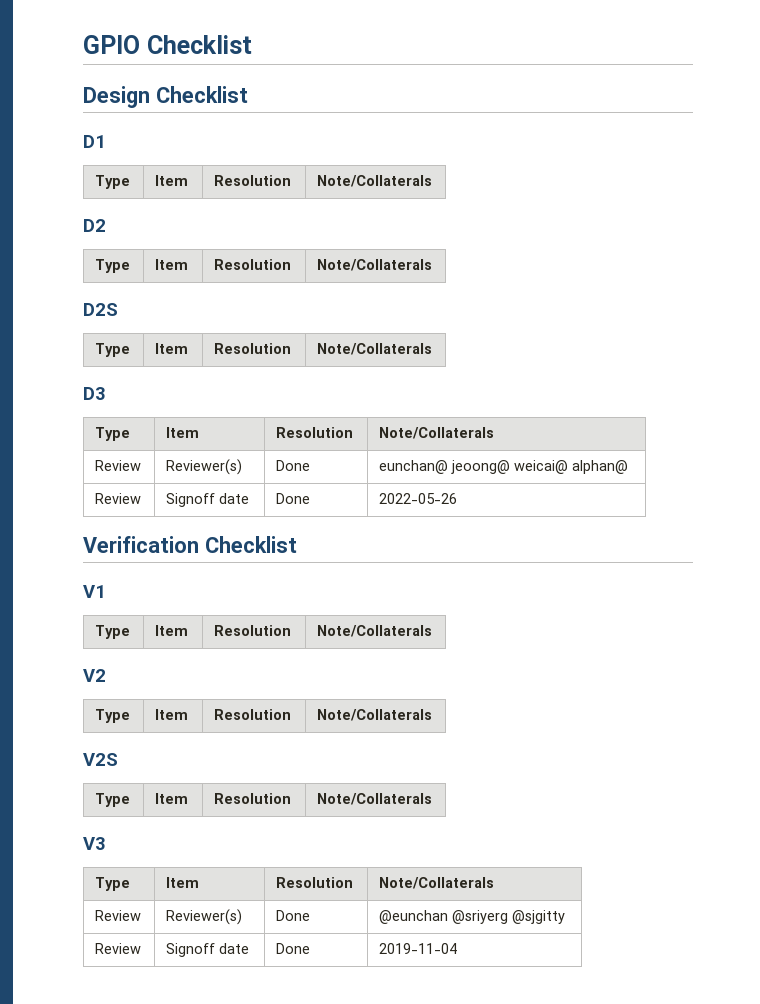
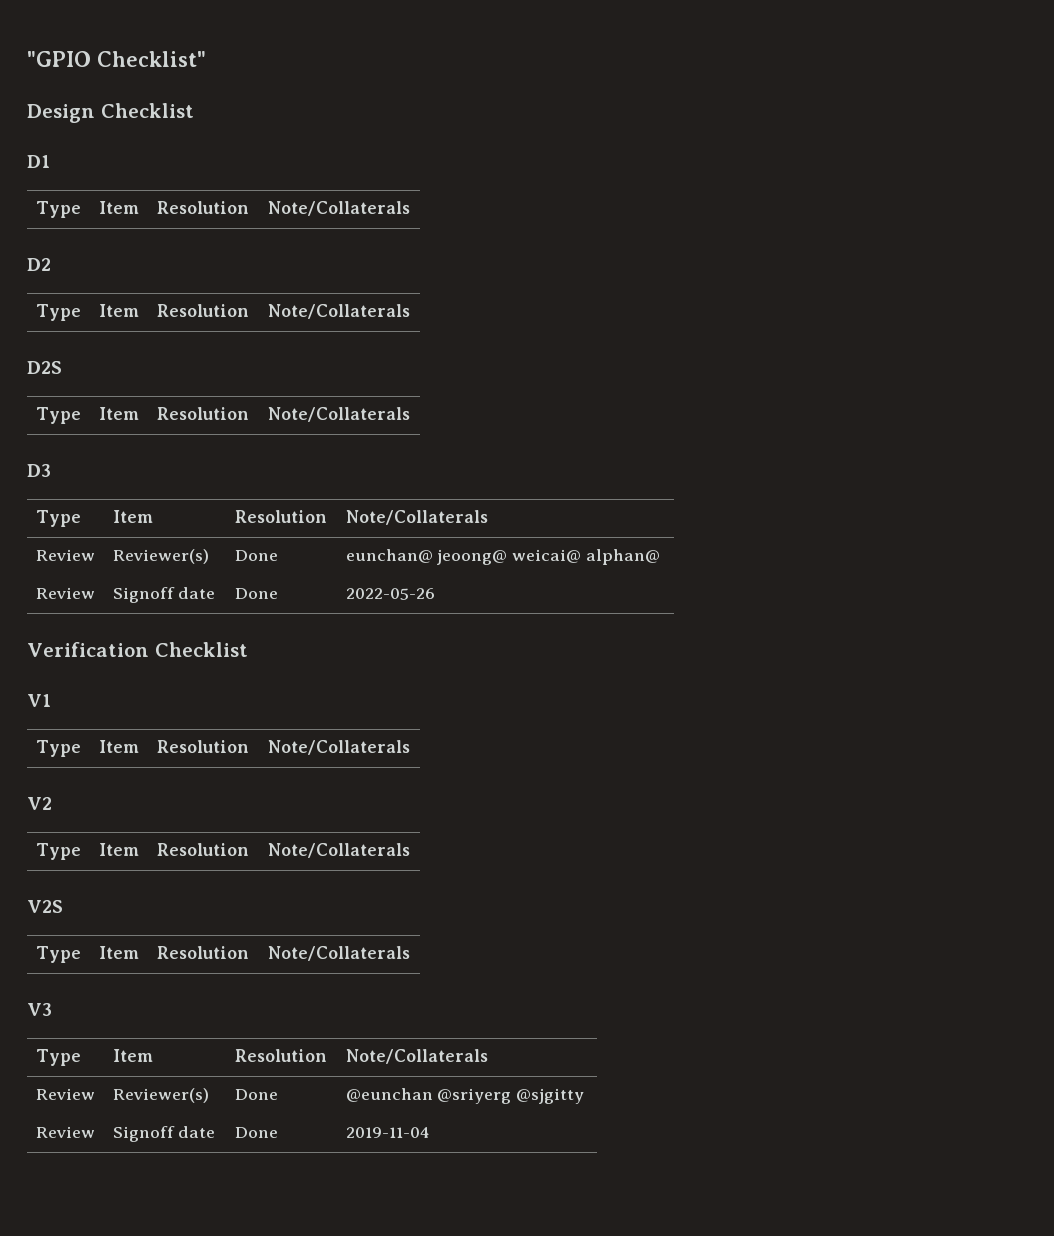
- GPIO Checklist
+ "GPIO Checklist"

